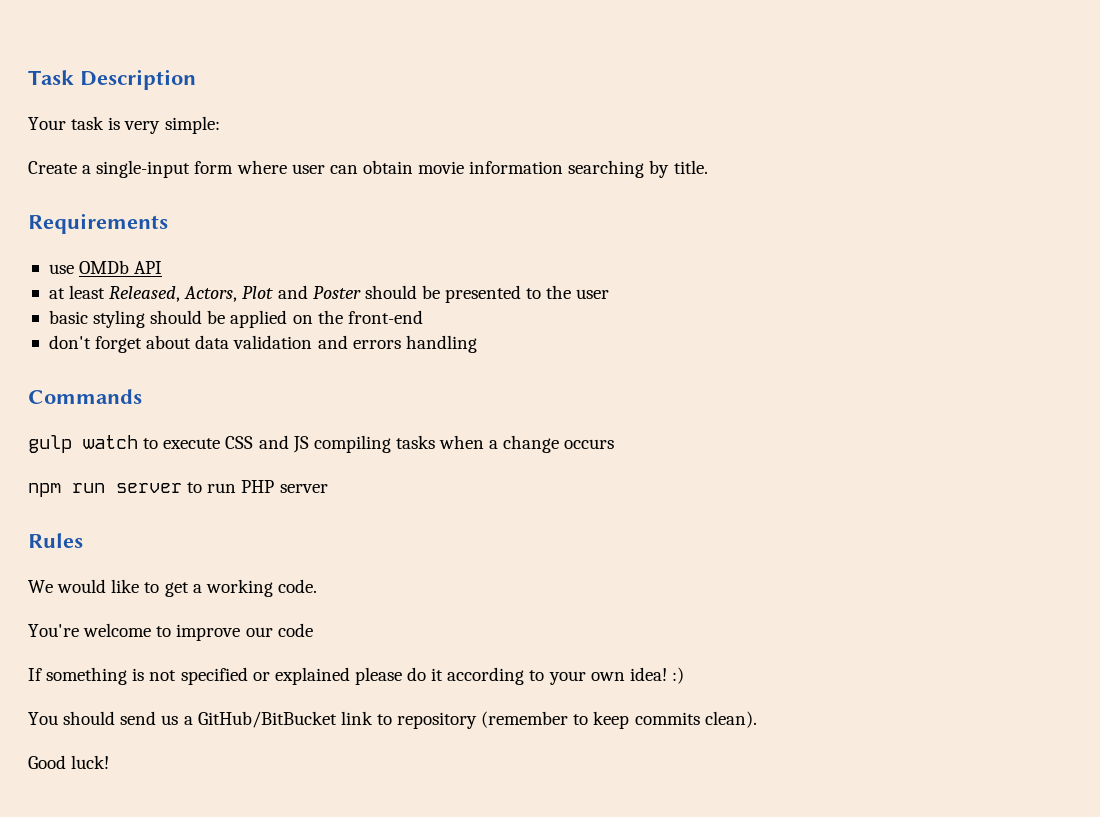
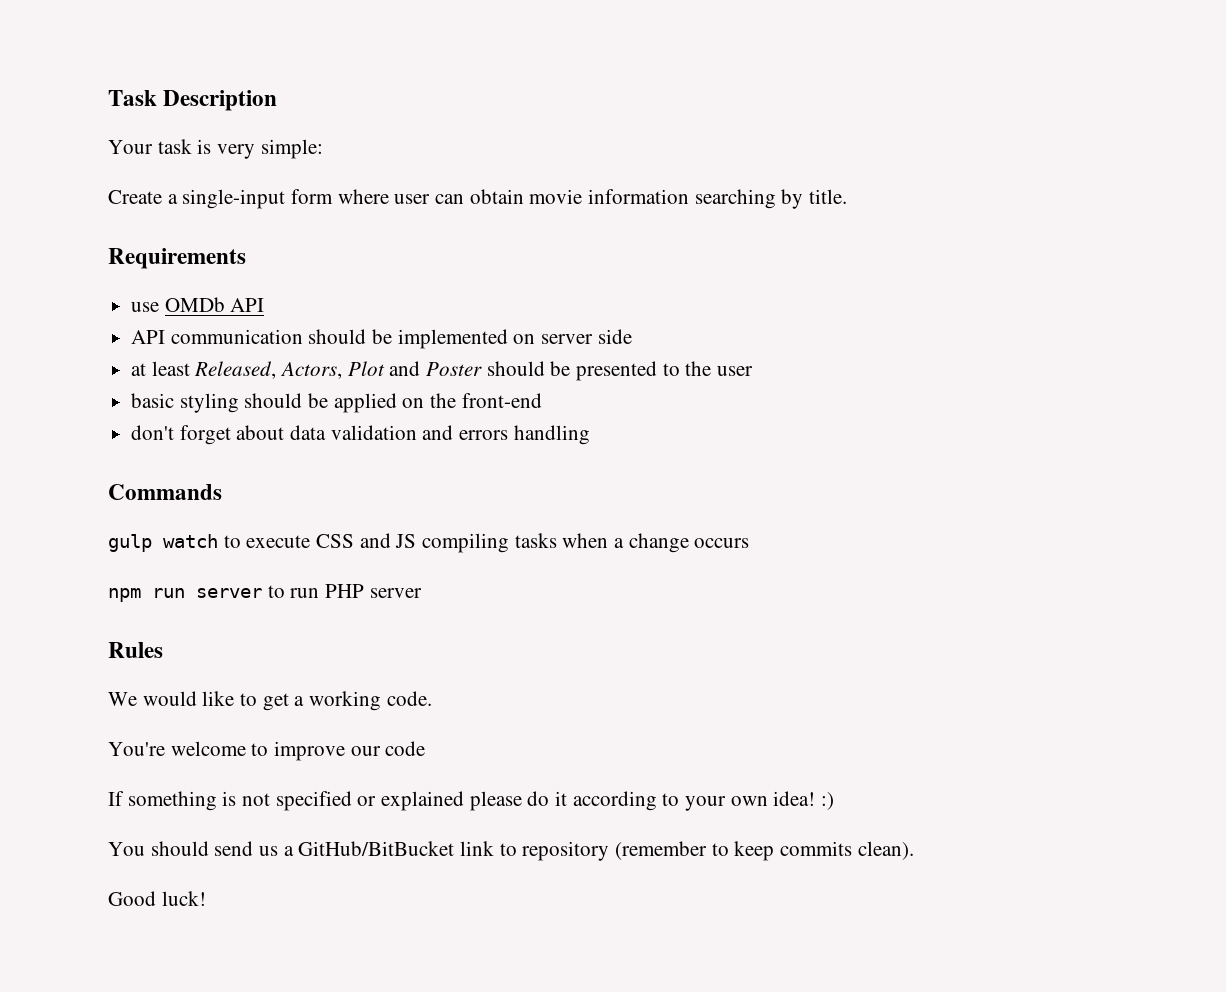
+ API communication should be implemented on server side

